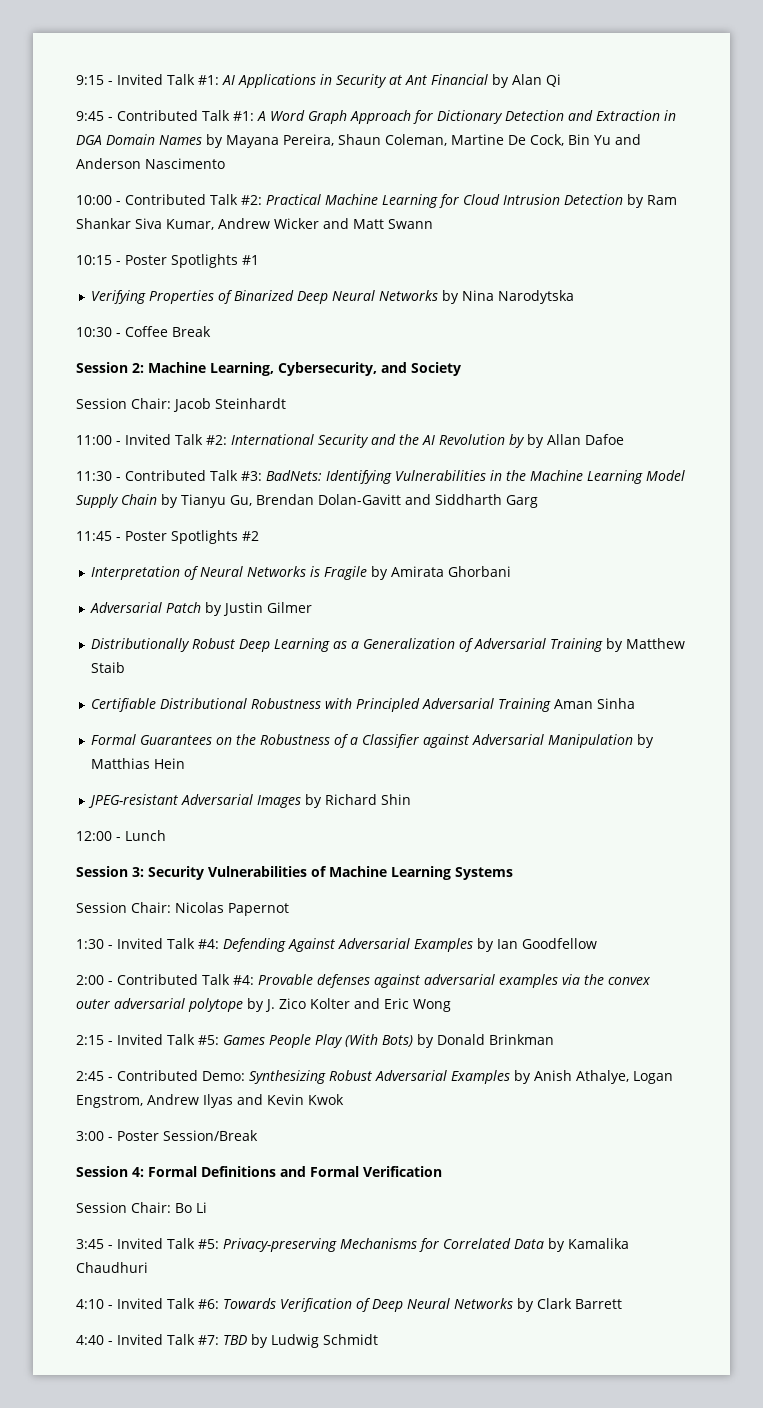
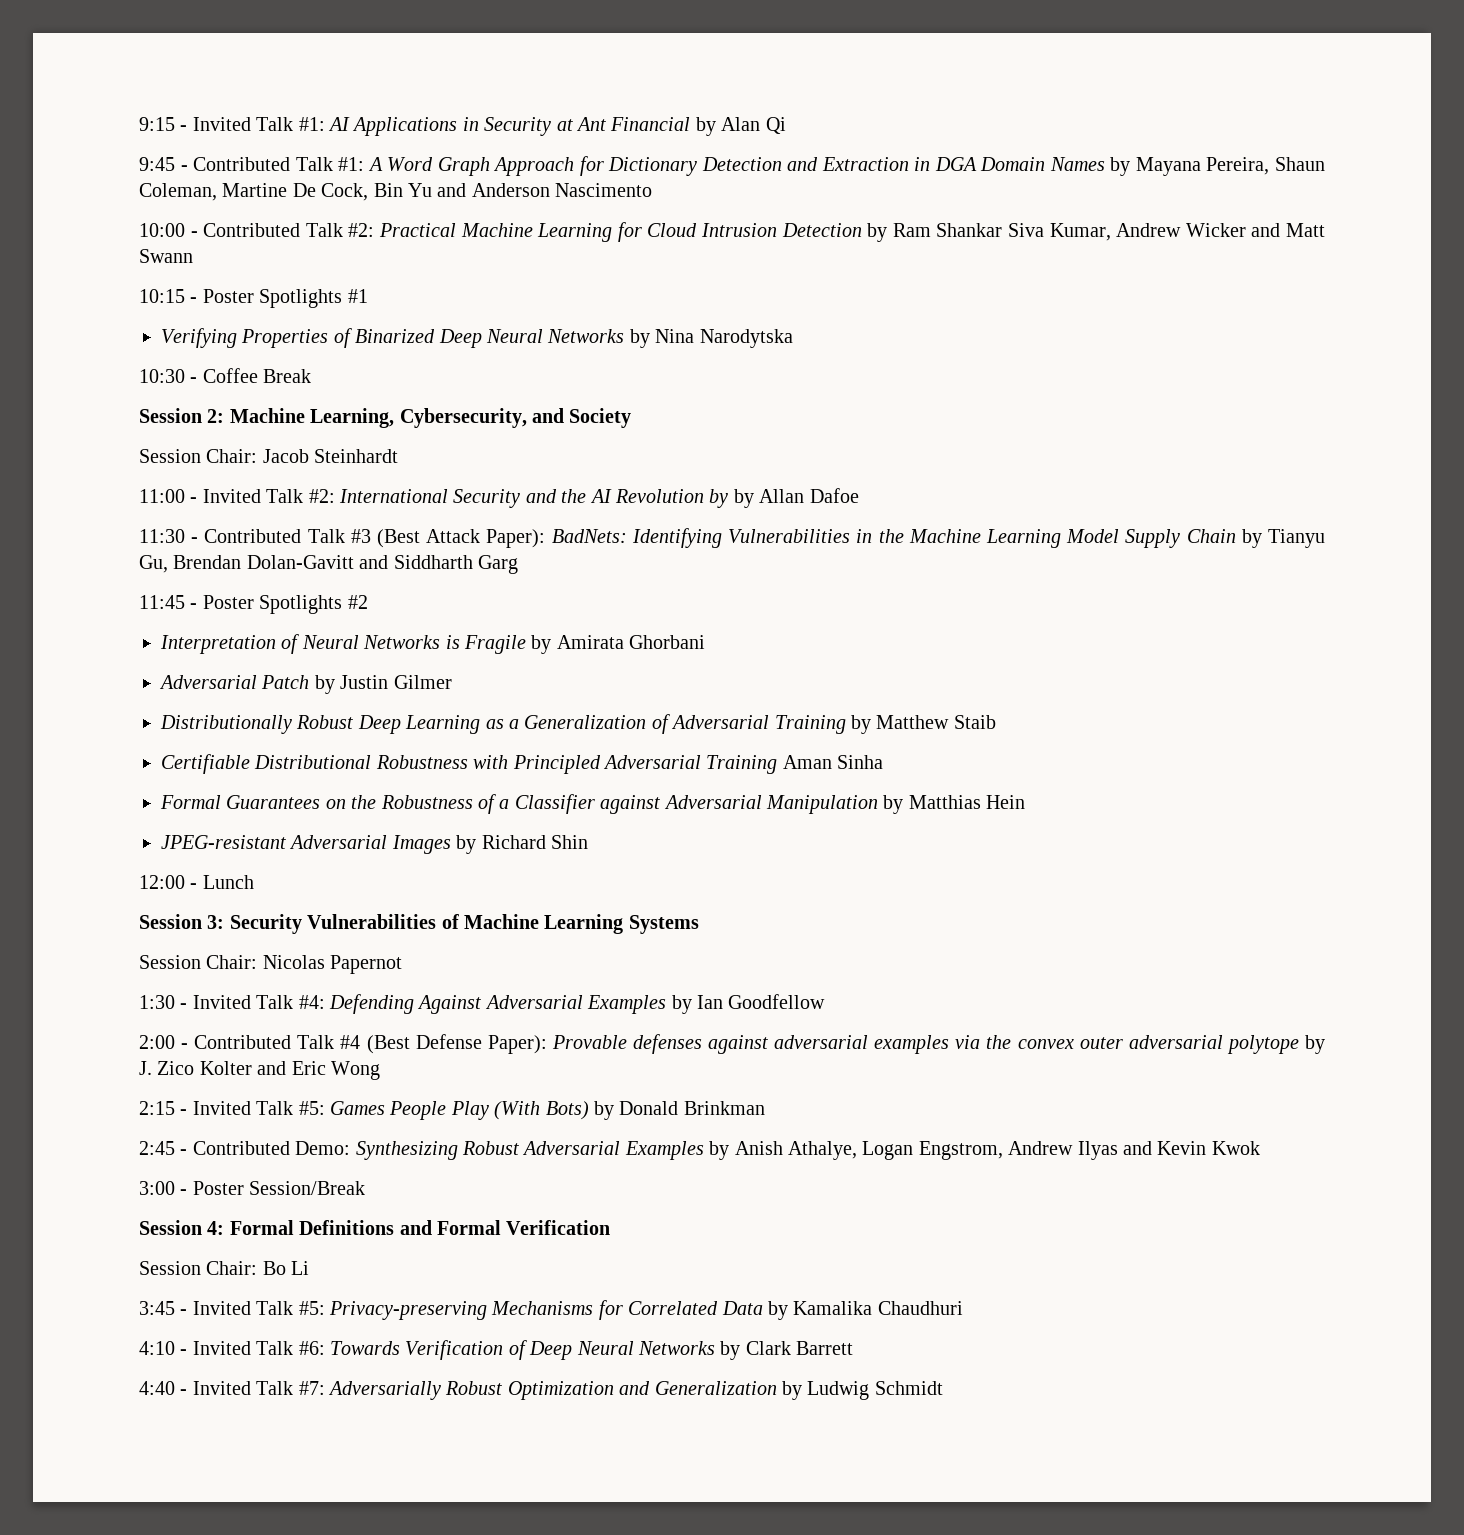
- 11:30 - Contributed Talk #3: BadNets: Identifying Vulnerabilities in the Machine Learning Model Supply Chain by Tianyu Gu, Brendan Dolan-Gavitt and Siddharth Garg
+ 11:30 - Contributed Talk #3 (Best Attack Paper): BadNets: Identifying Vulnerabilities in the Machine Learning Model Supply Chain by Tianyu Gu, Brendan Dolan-Gavitt and Siddharth Garg
- 2:00 - Contributed Talk #4: Provable defenses against adversarial examples via the convex outer adversarial polytope by J. Zico Kolter and Eric Wong
+ 2:00 - Contributed Talk #4 (Best Defense Paper): Provable defenses against adversarial examples via the convex outer adversarial polytope by J. Zico Kolter and Eric Wong
- 4:40 - Invited Talk #7: TBD by Ludwig Schmidt
+ 4:40 - Invited Talk #7: Adversarially Robust Optimization and Generalization by Ludwig Schmidt

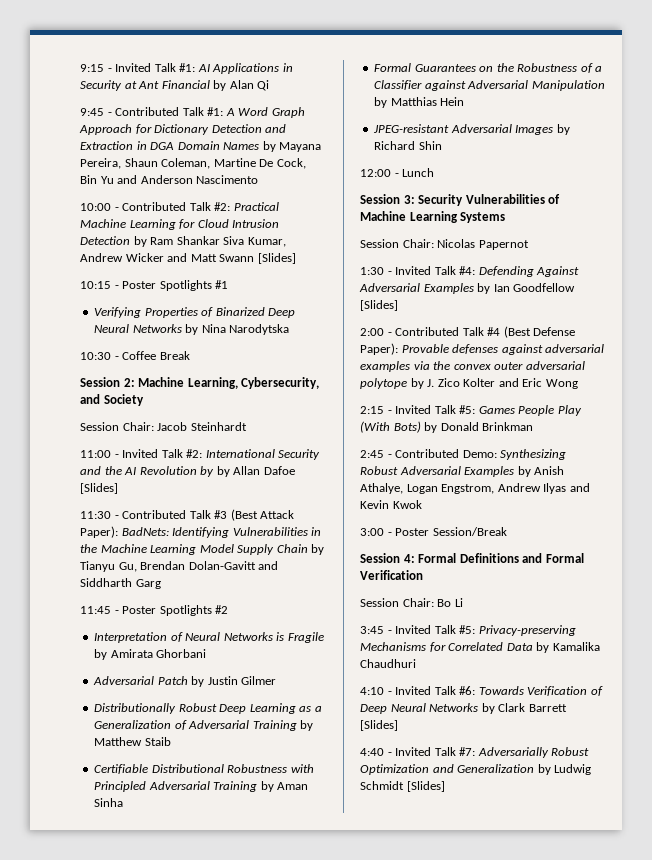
- 10:00 - Contributed Talk #2: Practical Machine Learning for Cloud Intrusion Detection by Ram Shankar Siva Kumar, Andrew Wicker and Matt Swann
+ 10:00 - Contributed Talk #2: Practical Machine Learning for Cloud Intrusion Detection by Ram Shankar Siva Kumar, Andrew Wicker and Matt Swann [Slides]
- 11:00 - Invited Talk #2: International Security and the AI Revolution by by Allan Dafoe
+ 11:00 - Invited Talk #2: International Security and the AI Revolution by by Allan Dafoe [Slides]
- Certifiable Distributional Robustness with Principled Adversarial Training Aman Sinha
+ Certifiable Distributional Robustness with Principled Adversarial Training by Aman Sinha
- 1:30 - Invited Talk #4: Defending Against Adversarial Examples by Ian Goodfellow
+ 1:30 - Invited Talk #4: Defending Against Adversarial Examples by Ian Goodfellow [Slides]
- 4:10 - Invited Talk #6: Towards Verification of Deep Neural Networks by Clark Barrett
+ 4:10 - Invited Talk #6: Towards Verification of Deep Neural Networks by Clark Barrett [Slides]
- 4:40 - Invited Talk #7: Adversarially Robust Optimization and Generalization by Ludwig Schmidt
+ 4:40 - Invited Talk #7: Adversarially Robust Optimization and Generalization by Ludwig Schmidt [Slides]

